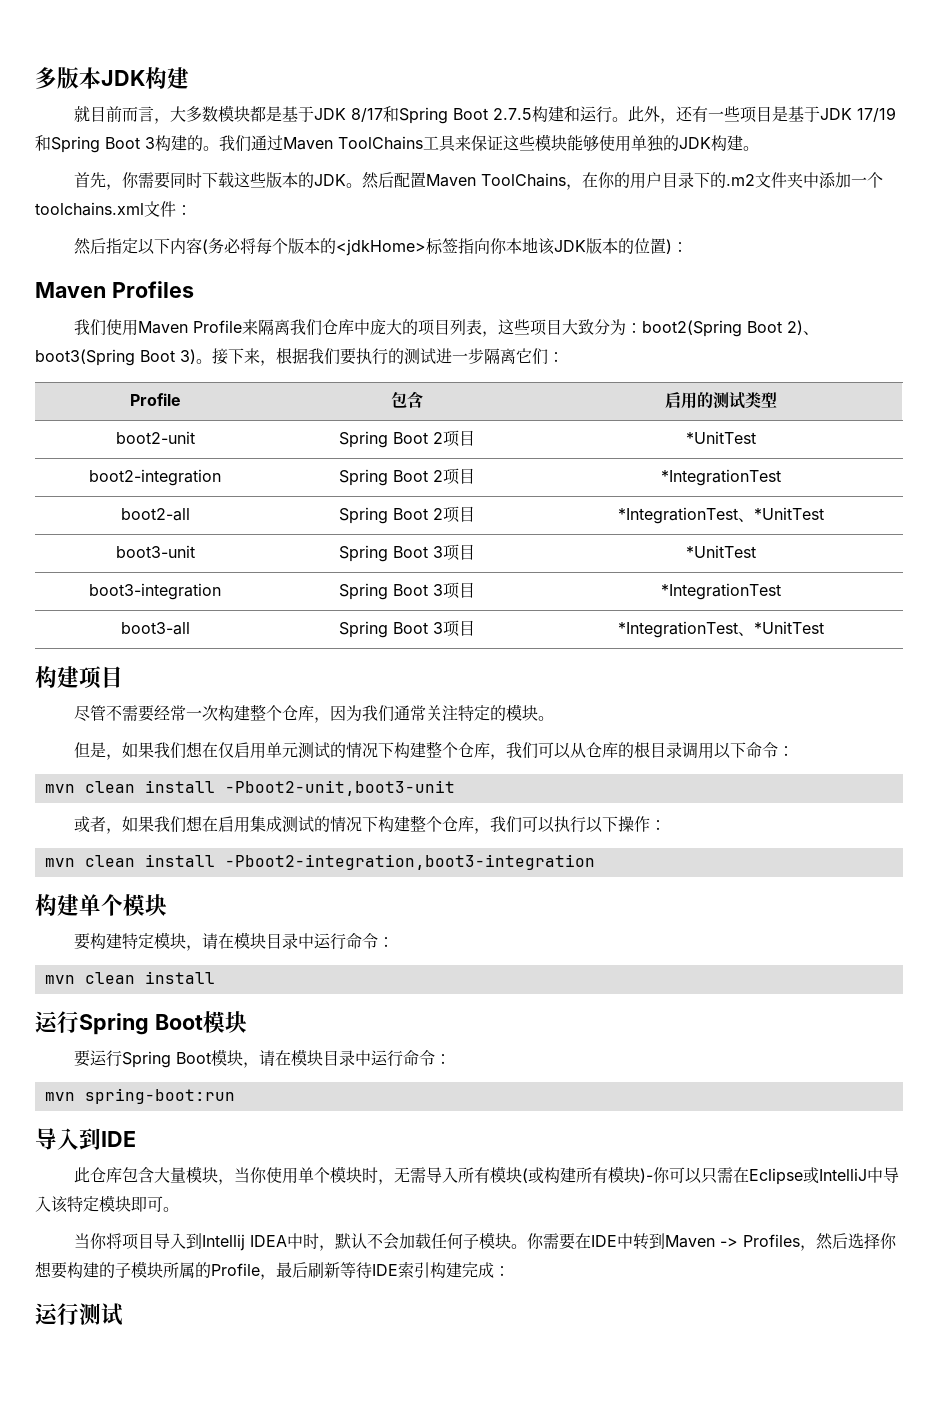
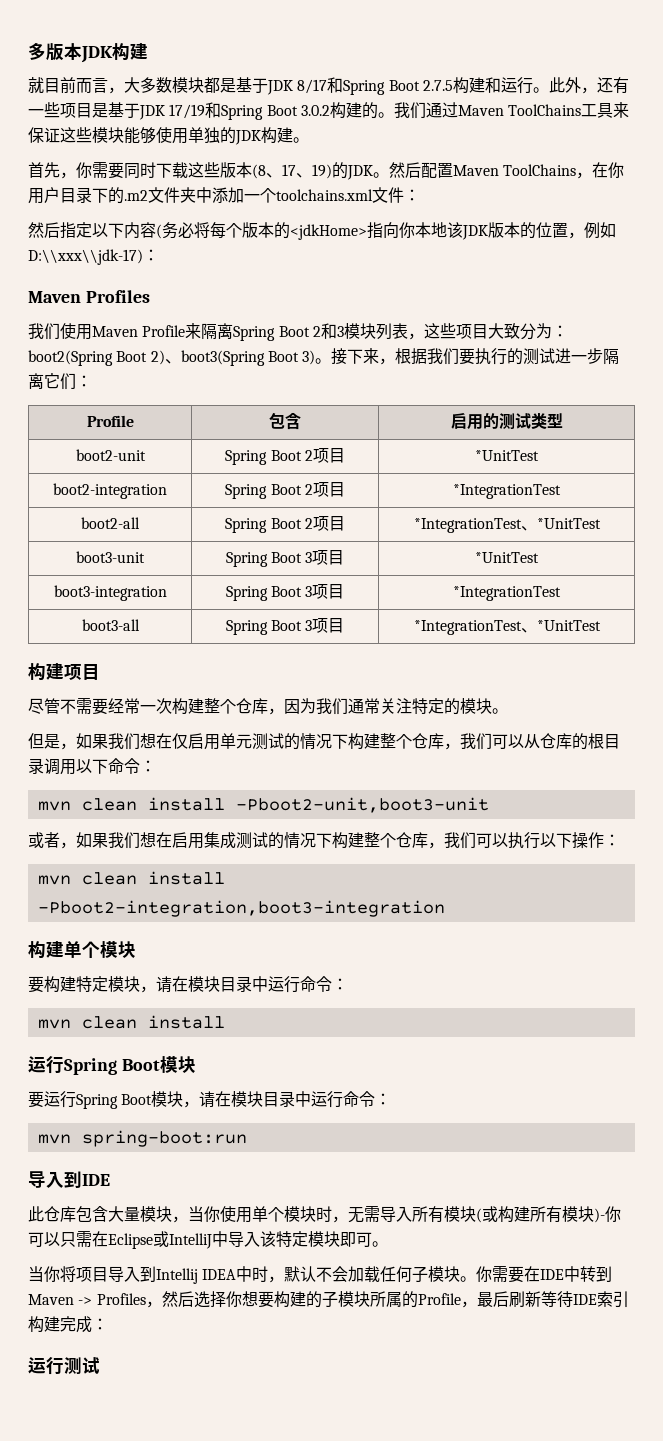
- 此外，还有一些项目是基于JDK 17/19和Spring Boot 3构建的。
+ 此外，还有一些项目是基于JDK 17/19和Spring Boot 3.0.2构建的。
- 首先，你需要同时下载这些版本的JDK。
+ 首先，你需要同时下载这些版本(8、17、19)的JDK。
- 然后配置Maven ToolChains，在你的用户目录下的.m2文件夹中添加一个toolchains.xml文件：
+ 然后配置Maven ToolChains，在你用户目录下的.m2文件夹中添加一个toolchains.xml文件：
- 然后指定以下内容(务必将每个版本的<jdkHome>标签指向你本地该JDK版本的位置)：
+ 然后指定以下内容(务必将每个版本的<jdkHome>指向你本地该JDK版本的位置，例如D:\\xxx\\jdk-17)：
- 我们使用Maven Profile来隔离我们仓库中庞大的项目列表，这些项目大致分为：boot2(Spring Boot 2)、boot3(Spring Boot 3)。
+ 我们使用Maven Profile来隔离Spring Boot 2和3模块列表，这些项目大致分为：boot2(Spring Boot 2)、boot3(Spring Boot 3)。

